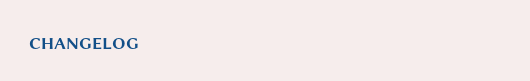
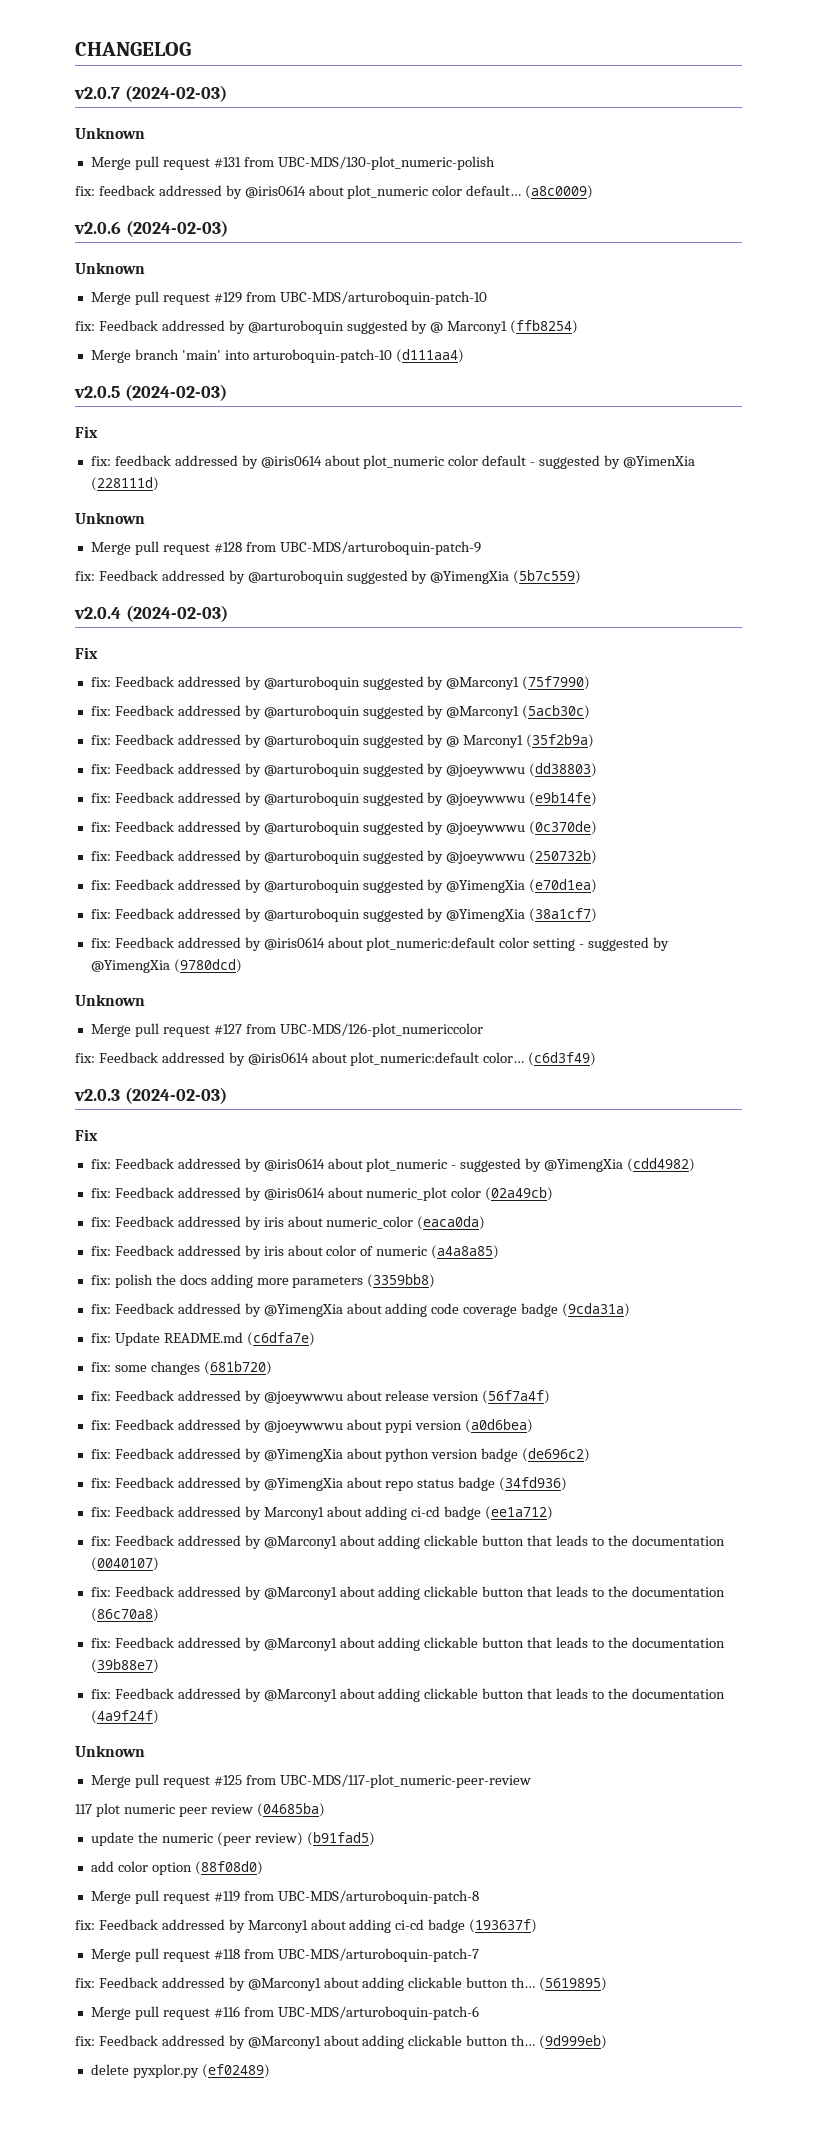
+ v2.0.7 (2024-02-03)
+ Unknown
+ Merge pull request #131 from UBC-MDS/130-plot_numeric-polish
+ fix: feedback addressed by @iris0614 about plot_numeric color default… (a8c0009)
+ v2.0.6 (2024-02-03)
+ Unknown
+ Merge pull request #129 from UBC-MDS/arturoboquin-patch-10
+ fix: Feedback addressed by @arturoboquin suggested by @ Marcony1 (ffb8254)
+ Merge branch 'main' into arturoboquin-patch-10 (d111aa4)
+ v2.0.5 (2024-02-03)
+ Fix
+ fix: feedback addressed by @iris0614 about plot_numeric color default - suggested by @YimenXia (228111d)
+ Unknown
+ Merge pull request #128 from UBC-MDS/arturoboquin-patch-9
+ fix: Feedback addressed by @arturoboquin suggested by @YimengXia (5b7c559)
+ v2.0.4 (2024-02-03)
+ Fix
+ fix: Feedback addressed by @arturoboquin suggested by @Marcony1 (75f7990)
+ fix: Feedback addressed by @arturoboquin suggested by @Marcony1 (5acb30c)
+ fix: Feedback addressed by @arturoboquin suggested by @ Marcony1 (35f2b9a)
+ fix: Feedback addressed by @arturoboquin suggested by @joeywwwu (dd38803)
+ fix: Feedback addressed by @arturoboquin suggested by @joeywwwu (e9b14fe)
+ fix: Feedback addressed by @arturoboquin suggested by @joeywwwu (0c370de)
+ fix: Feedback addressed by @arturoboquin suggested by @joeywwwu (250732b)
+ fix: Feedback addressed by @arturoboquin suggested by @YimengXia (e70d1ea)
+ fix: Feedback addressed by @arturoboquin suggested by @YimengXia (38a1cf7)
+ fix: Feedback addressed by @iris0614 about plot_numeric:default color setting - suggested by @YimengXia (9780dcd)
+ Unknown
+ Merge pull request #127 from UBC-MDS/126-plot_numericcolor
+ fix: Feedback addressed by @iris0614 about plot_numeric:default color… (c6d3f49)
+ v2.0.3 (2024-02-03)
+ Fix
+ fix: Feedback addressed by @iris0614 about plot_numeric - suggested by @YimengXia (cdd4982)
+ fix: Feedback addressed by @iris0614 about numeric_plot color (02a49cb)
+ fix: Feedback addressed by iris about numeric_color (eaca0da)
+ fix: Feedback addressed by iris about color of numeric (a4a8a85)
+ fix: polish the docs adding more parameters (3359bb8)
+ fix: Feedback addressed by @YimengXia about adding code coverage badge (9cda31a)
+ fix: Update README.md (c6dfa7e)
+ fix: some changes (681b720)
+ fix: Feedback addressed by @joeywwwu about release version (56f7a4f)
+ fix: Feedback addressed by @joeywwwu about pypi version (a0d6bea)
+ fix: Feedback addressed by @YimengXia about python version badge (de696c2)
+ fix: Feedback addressed by @YimengXia about repo status badge (34fd936)
+ fix: Feedback addressed by Marcony1 about adding ci-cd badge (ee1a712)
+ fix: Feedback addressed by @Marcony1 about adding clickable button that leads to the documentation (0040107)
+ fix: Feedback addressed by @Marcony1 about adding clickable button that leads to the documentation (86c70a8)
+ fix: Feedback addressed by @Marcony1 about adding clickable button that leads to the documentation (39b88e7)
+ fix: Feedback addressed by @Marcony1 about adding clickable button that leads to the documentation (4a9f24f)
+ Unknown
+ Merge pull request #125 from UBC-MDS/117-plot_numeric-peer-review
+ 117 plot numeric peer review (04685ba)
+ update the numeric (peer review) (b91fad5)
+ add color option (88f08d0)
+ Merge pull request #119 from UBC-MDS/arturoboquin-patch-8
+ fix: Feedback addressed by Marcony1 about adding ci-cd badge (193637f)
+ Merge pull request #118 from UBC-MDS/arturoboquin-patch-7
+ fix: Feedback addressed by @Marcony1 about adding clickable button th… (5619895)
+ Merge pull request #116 from UBC-MDS/arturoboquin-patch-6
+ fix: Feedback addressed by @Marcony1 about adding clickable button th… (9d999eb)
+ delete pyxplor.py (ef02489)

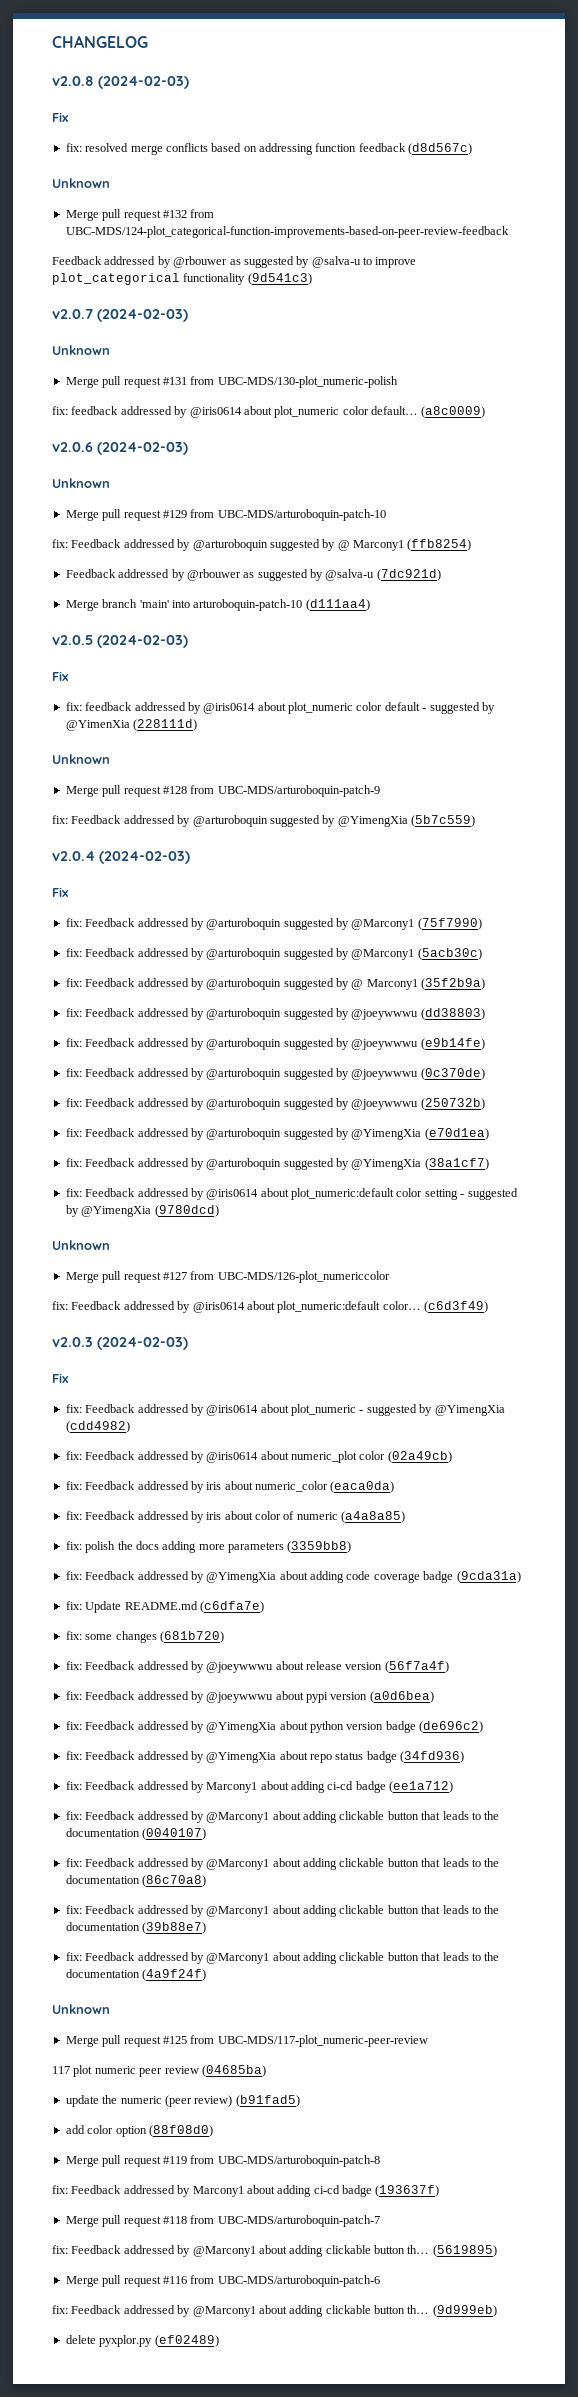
+ v2.0.8 (2024-02-03)
+ Fix
+ fix: resolved merge conflicts based on addressing function feedback (d8d567c)
+ Unknown
+ Merge pull request #132 from UBC-MDS/124-plot_categorical-function-improvements-based-on-peer-review-feedback
+ Feedback addressed by @rbouwer as suggested by @salva-u to improve plot_categorical functionality (9d541c3)
+ Feedback addressed by @rbouwer as suggested by @salva-u (7dc921d)

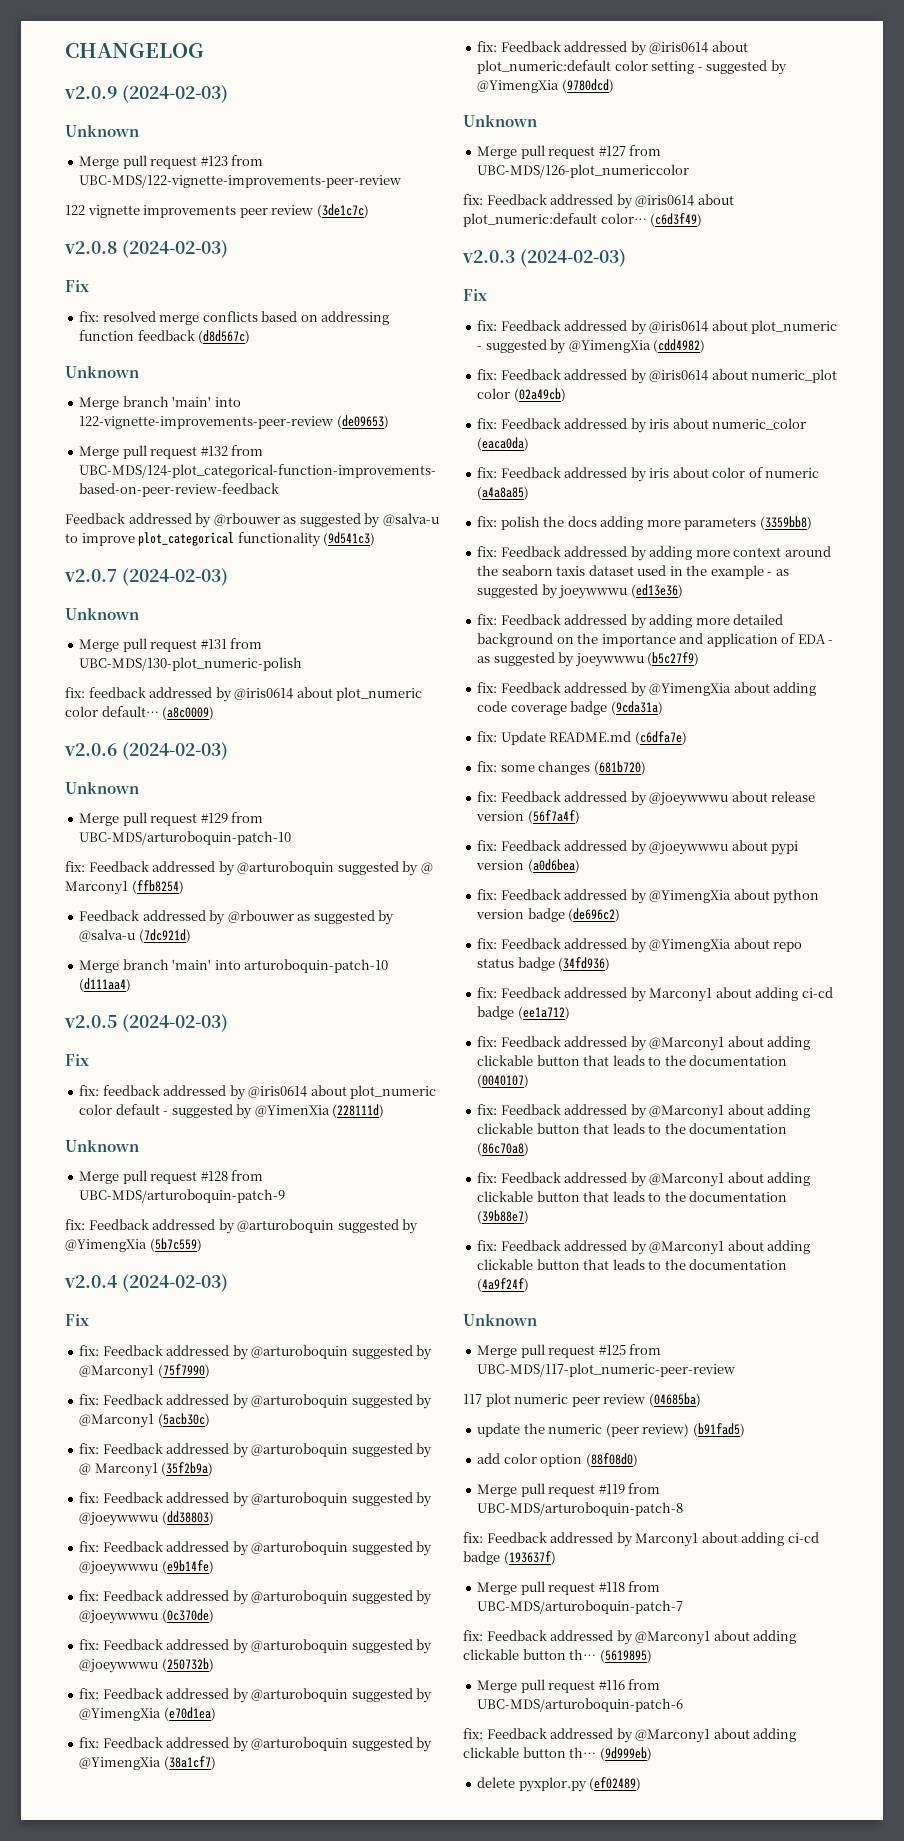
+ v2.0.9 (2024-02-03)
+ Unknown
+ Merge pull request #123 from UBC-MDS/122-vignette-improvements-peer-review
+ 122 vignette improvements peer review (3de1c7c)
+ Merge branch 'main' into 122-vignette-improvements-peer-review (de09653)
+ fix: Feedback addressed by adding more context around the seaborn taxis dataset used in the example - as suggested by joeywwwu (ed13e36)
+ fix: Feedback addressed by adding more detailed background on the importance and application of EDA - as suggested by joeywwwu (b5c27f9)

